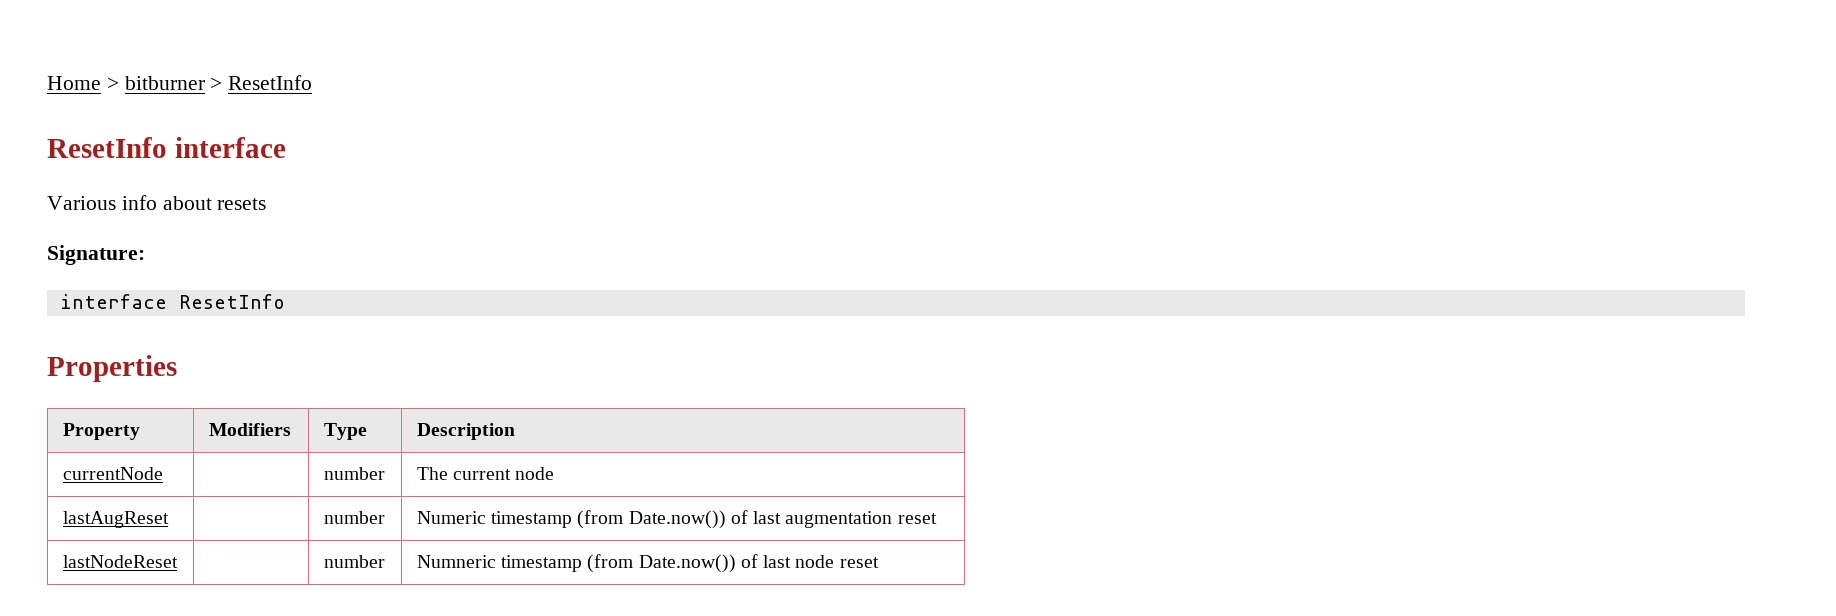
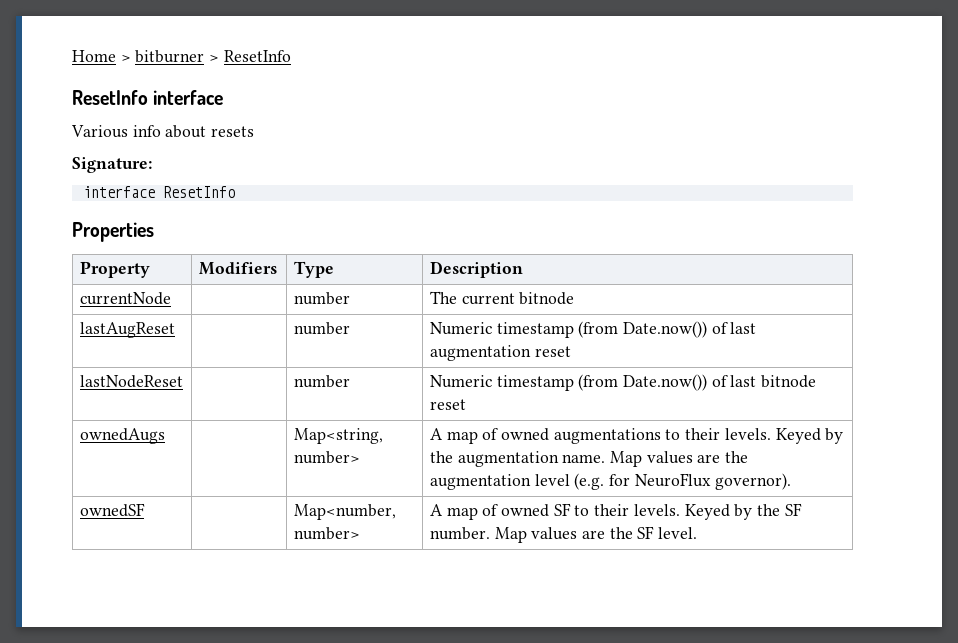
- currentNode | | number | The current node
+ currentNode | | number | The current bitnode
- lastNodeReset | | number | Numneric timestamp (from Date.now()) of last node reset
+ lastNodeReset | | number | Numeric timestamp (from Date.now()) of last bitnode reset
+ ownedAugs | | Map<string, number> | A map of owned augmentations to their levels. Keyed by the augmentation name. Map values are the augmentation level (e.g. for NeuroFlux governor).
+ ownedSF | | Map<number, number> | A map of owned SF to their levels. Keyed by the SF number. Map values are the SF level.

